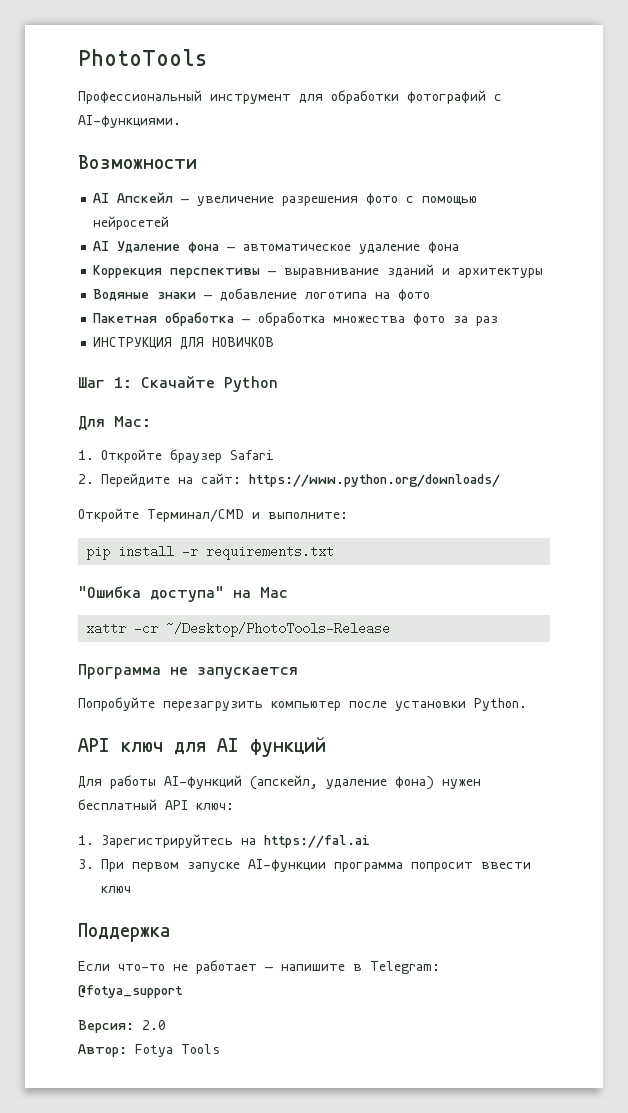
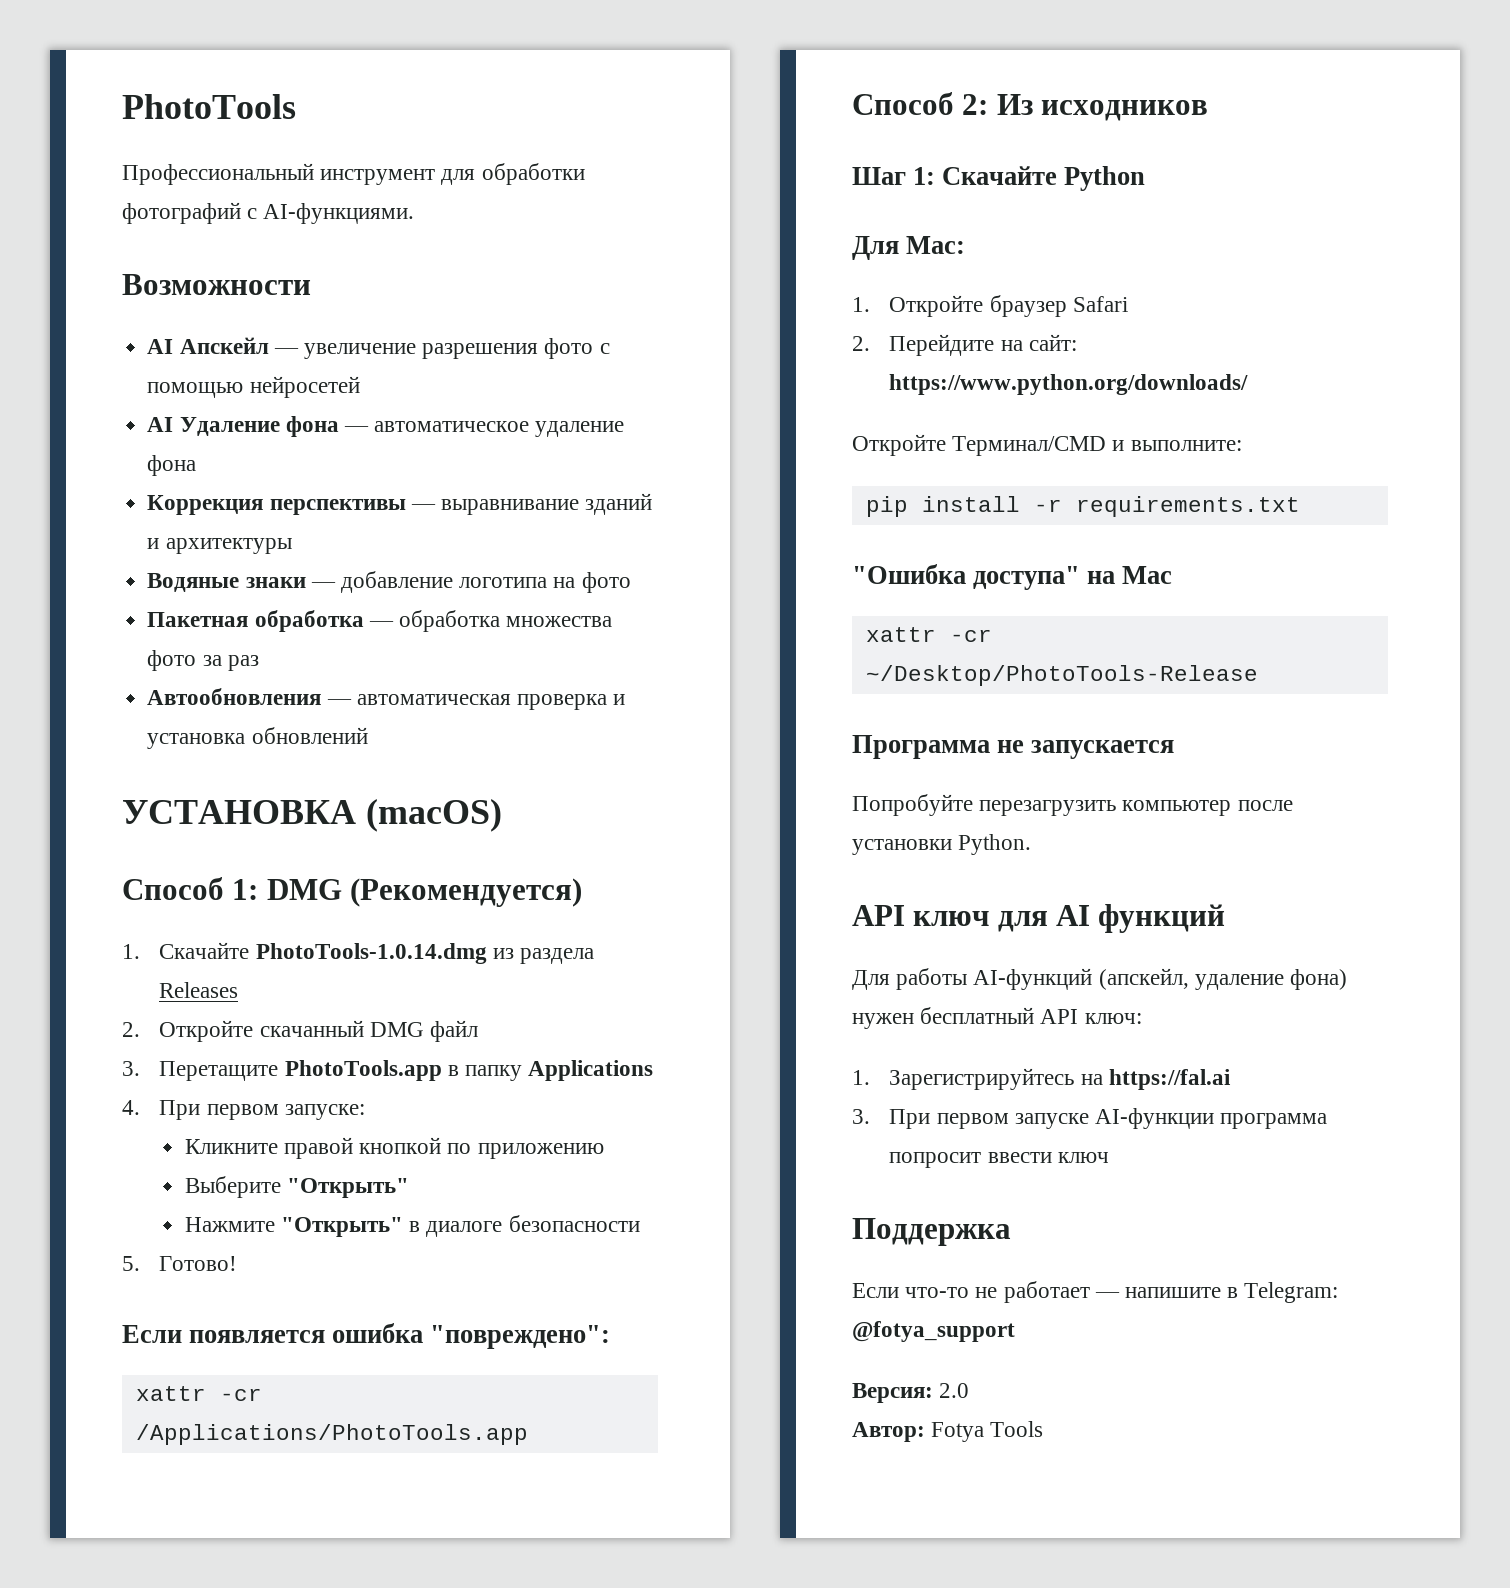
- ИНСТРУКЦИЯ ДЛЯ НОВИЧКОВ
+ Автообновления — автоматическая проверка и установка обновлений
+ УСТАНОВКА (macOS)
+ Способ 1: DMG (Рекомендуется)
+ 1. Скачайте PhotoTools-1.0.14.dmg из раздела Releases
+ 2. Откройте скачанный DMG файл
+ 3. Перетащите PhotoTools.app в папку Applications
+ 4. При первом запуске:
+ Кликните правой кнопкой по приложению
+ Выберите "Открыть"
+ Нажмите "Открыть" в диалоге безопасности
+ 5. Готово!
+ Если появляется ошибка "повреждено":
+ xattr -cr /Applications/PhotoTools.app
+ Способ 2: Из исходников

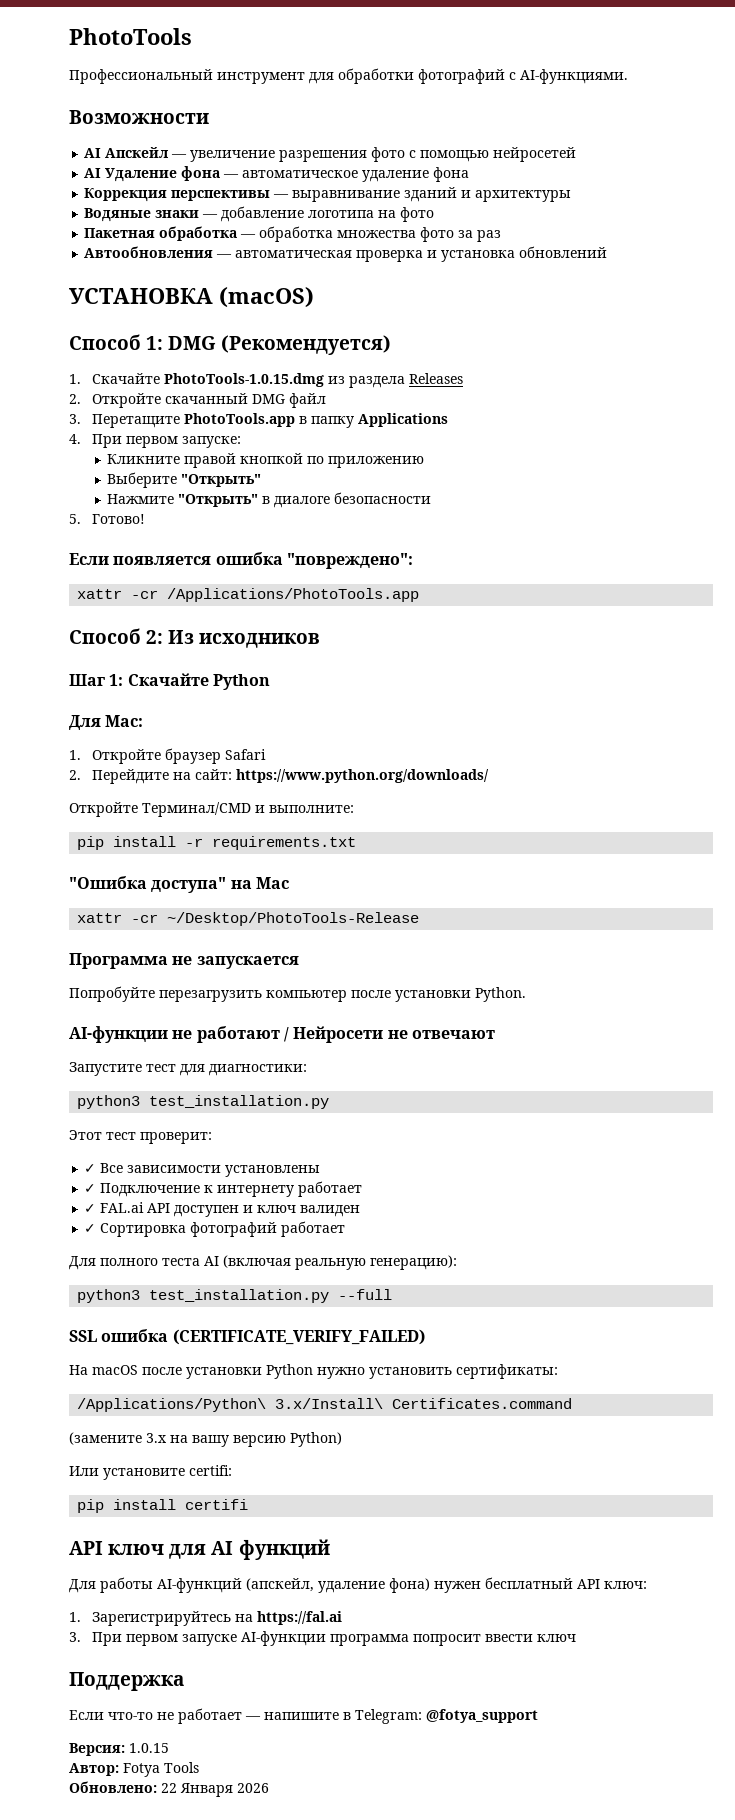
- 1. Скачайте PhotoTools-1.0.14.dmg из раздела Releases
+ 1. Скачайте PhotoTools-1.0.15.dmg из раздела Releases
+ AI-функции не работают / Нейросети не отвечают
+ Запустите тест для диагностики:
+ python3 test_installation.py
+ Этот тест проверит:
+ ✓ Все зависимости установлены
+ ✓ Подключение к интернету работает
+ ✓ FAL.ai API доступен и ключ валиден
+ ✓ Сортировка фотографий работает
+ Для полного теста AI (включая реальную генерацию):
+ python3 test_installation.py --full
+ SSL ошибка (CERTIFICATE_VERIFY_FAILED)
+ На macOS после установки Python нужно установить сертификаты:
+ /Applications/Python\ 3.x/Install\ Certificates.command
+ (замените 3.x на вашу версию Python)
+ Или установите certifi:
+ pip install certifi
- Версия: 2.0
+ Версия: 1.0.15
+ Обновлено: 22 Января 2026

